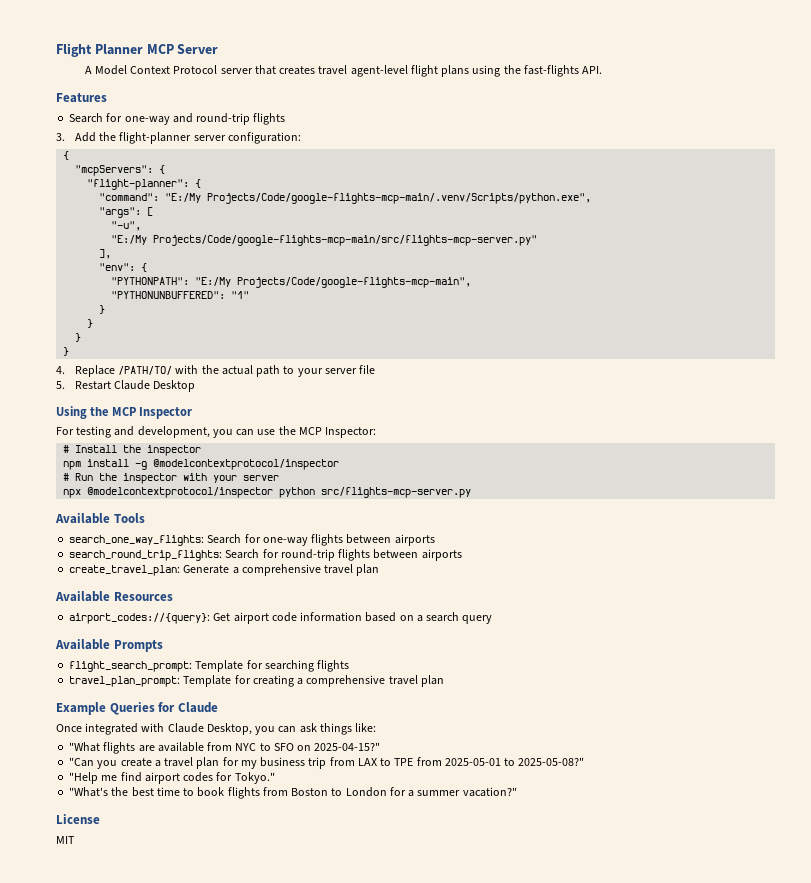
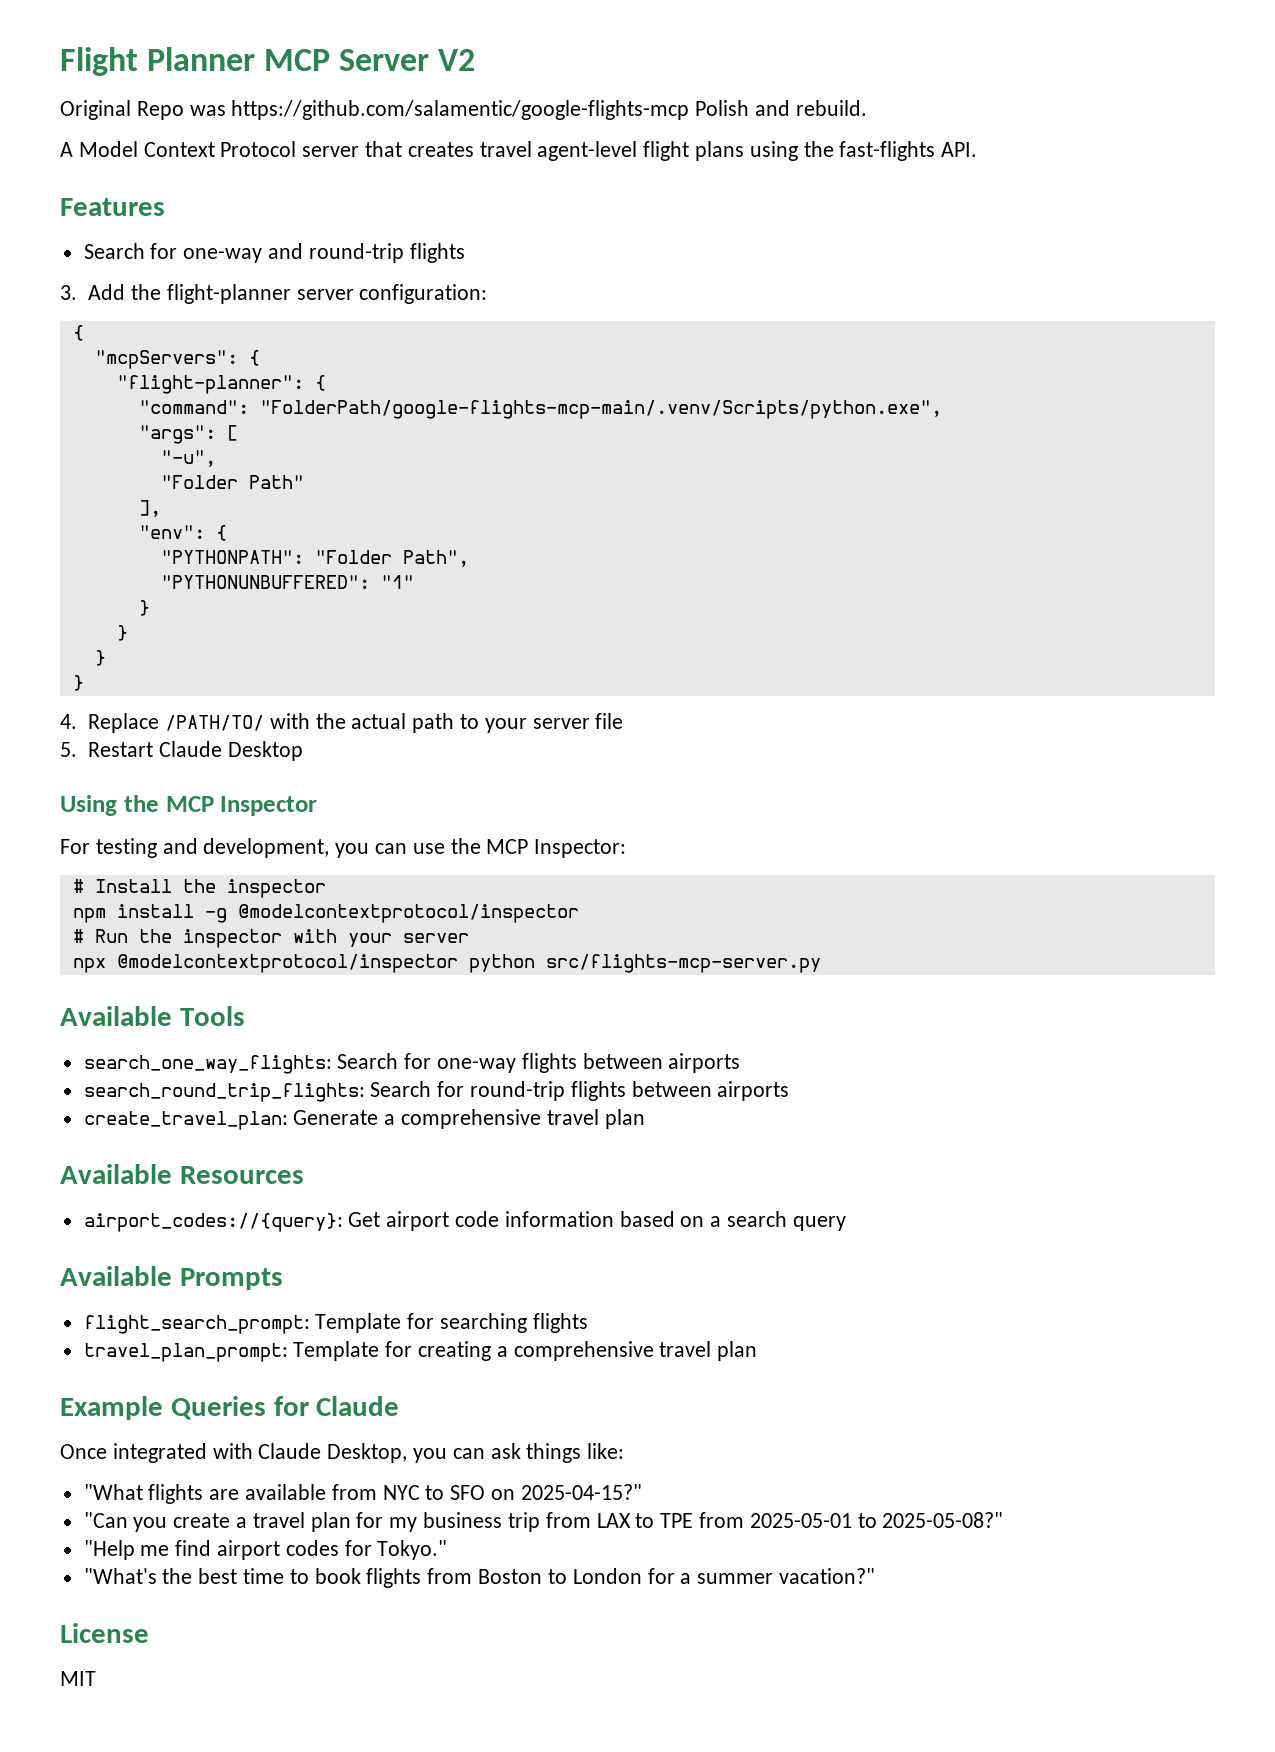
- Flight Planner MCP Server
+ Flight Planner MCP Server V2
+ Original Repo was https://github.com/salamentic/google-flights-mcp Polish and rebuild.
- "command": "E:/My Projects/Code/google-flights-mcp-main/.venv/Scripts/python.exe",
+ "command": "FolderPath/google-flights-mcp-main/.venv/Scripts/python.exe",
- "E:/My Projects/Code/google-flights-mcp-main/src/flights-mcp-server.py"
+ "Folder Path"
- "PYTHONPATH": "E:/My Projects/Code/google-flights-mcp-main",
+ "PYTHONPATH": "Folder Path",

